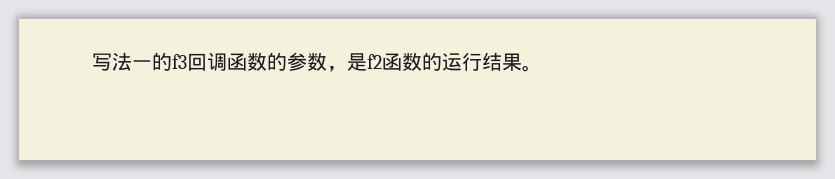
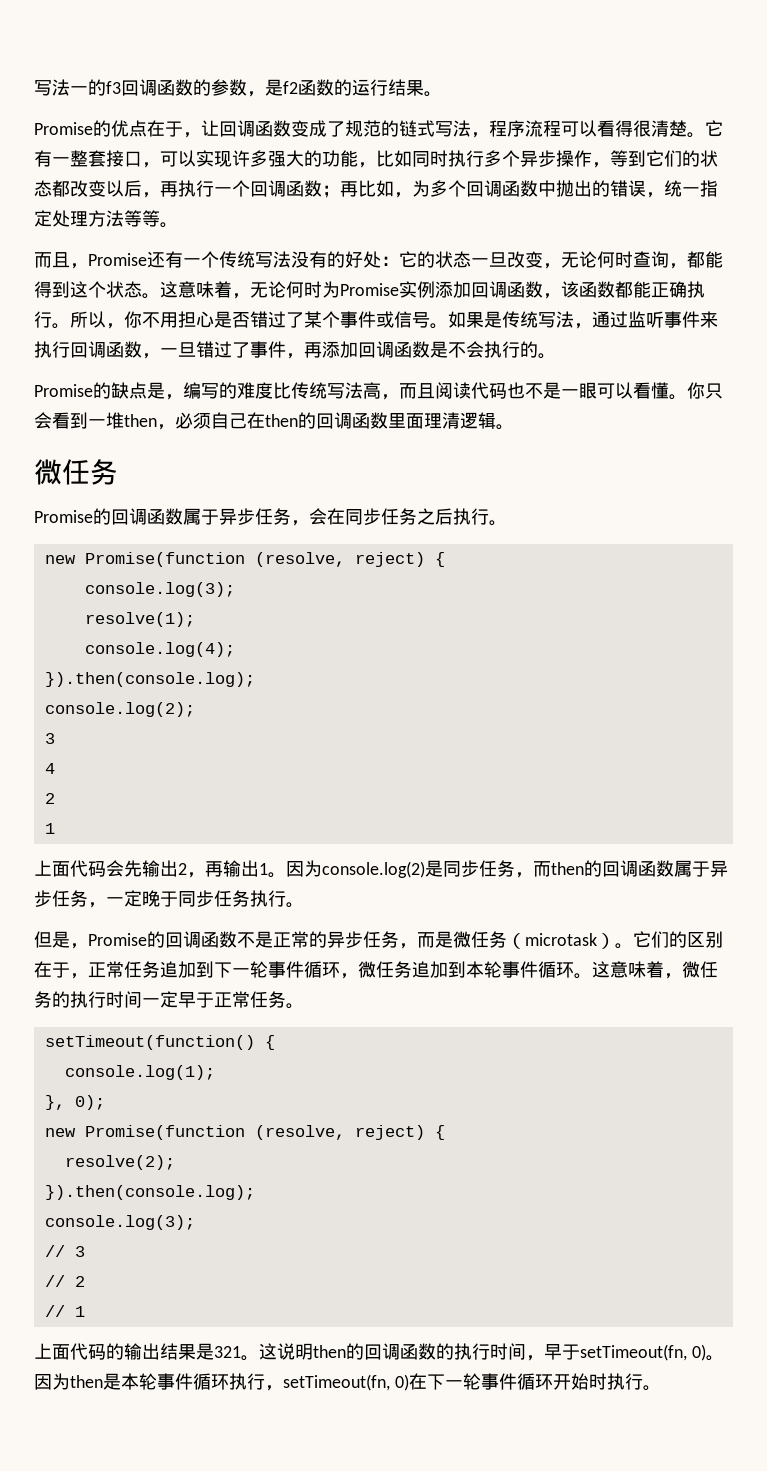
+ Promise的优点在于，让回调函数变成了规范的链式写法，程序流程可以看得很清楚。它有一整套接口，可以实现许多强大的功能，比如同时执行多个异步操作，等到它们的状态都改变以后，再执行一个回调函数；再比如，为多个回调函数中抛出的错误，统一指定处理方法等等。
+ 而且，Promise还有一个传统写法没有的好处：它的状态一旦改变，无论何时查询，都能得到这个状态。这意味着，无论何时为Promise实例添加回调函数，该函数都能正确执行。所以，你不用担心是否错过了某个事件或信号。如果是传统写法，通过监听事件来执行回调函数，一旦错过了事件，再添加回调函数是不会执行的。
+ Promise的缺点是，编写的难度比传统写法高，而且阅读代码也不是一眼可以看懂。你只会看到一堆then，必须自己在then的回调函数里面理清逻辑。
+ 微任务
+ Promise的回调函数属于异步任务，会在同步任务之后执行。
+ new Promise(function (resolve, reject) {
+ console.log(3);
+ resolve(1);
+ console.log(4);
+ }).then(console.log);
+ console.log(2);
+ 3
+ 4
+ 2
+ 1
+ 上面代码会先输出2，再输出1。因为console.log(2)是同步任务，而then的回调函数属于异步任务，一定晚于同步任务执行。
+ 但是，Promise的回调函数不是正常的异步任务，而是微任务（microtask）。它们的区别在于，正常任务追加到下一轮事件循环，微任务追加到本轮事件循环。这意味着，微任务的执行时间一定早于正常任务。
+ setTimeout(function() {
+ console.log(1);
+ }, 0);
+ new Promise(function (resolve, reject) {
+ resolve(2);
+ }).then(console.log);
+ console.log(3);
+ // 3
+ // 2
+ // 1
+ 上面代码的输出结果是321。这说明then的回调函数的执行时间，早于setTimeout(fn, 0)。因为then是本轮事件循环执行，setTimeout(fn, 0)在下一轮事件循环开始时执行。

